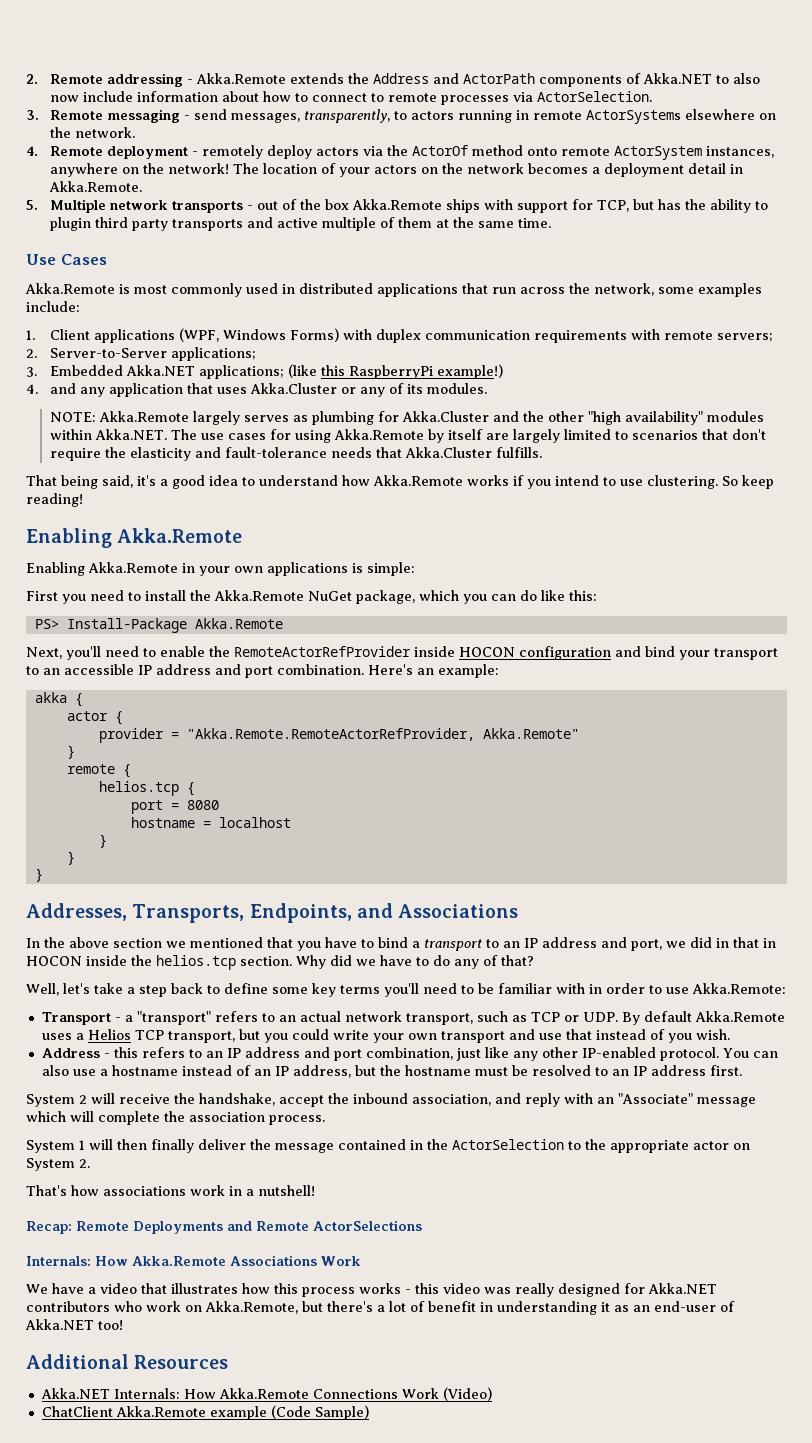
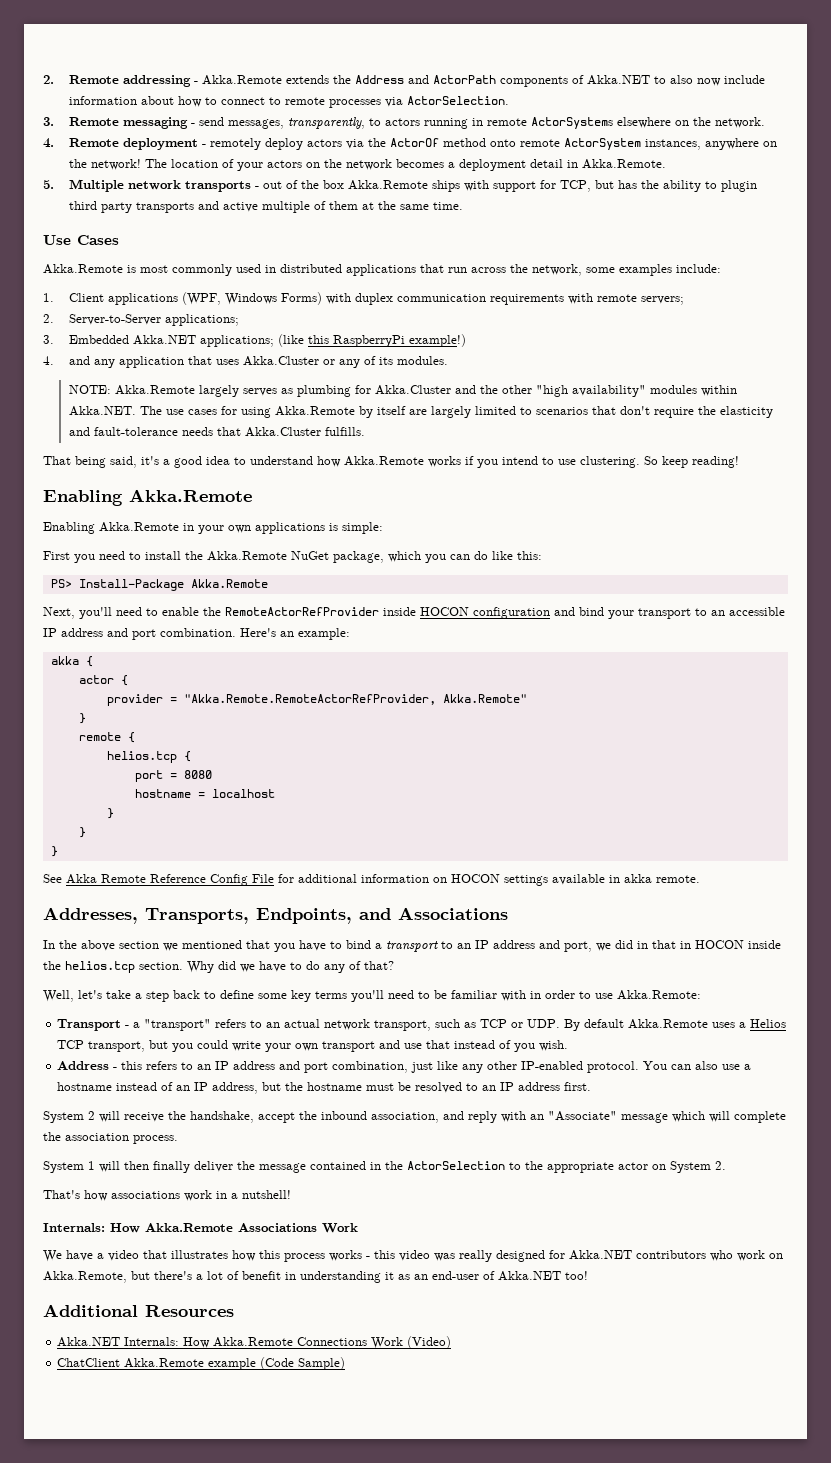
+ See Akka Remote Reference Config File for additional information on HOCON settings available in akka remote.
- Recap: Remote Deployments and Remote ActorSelections

